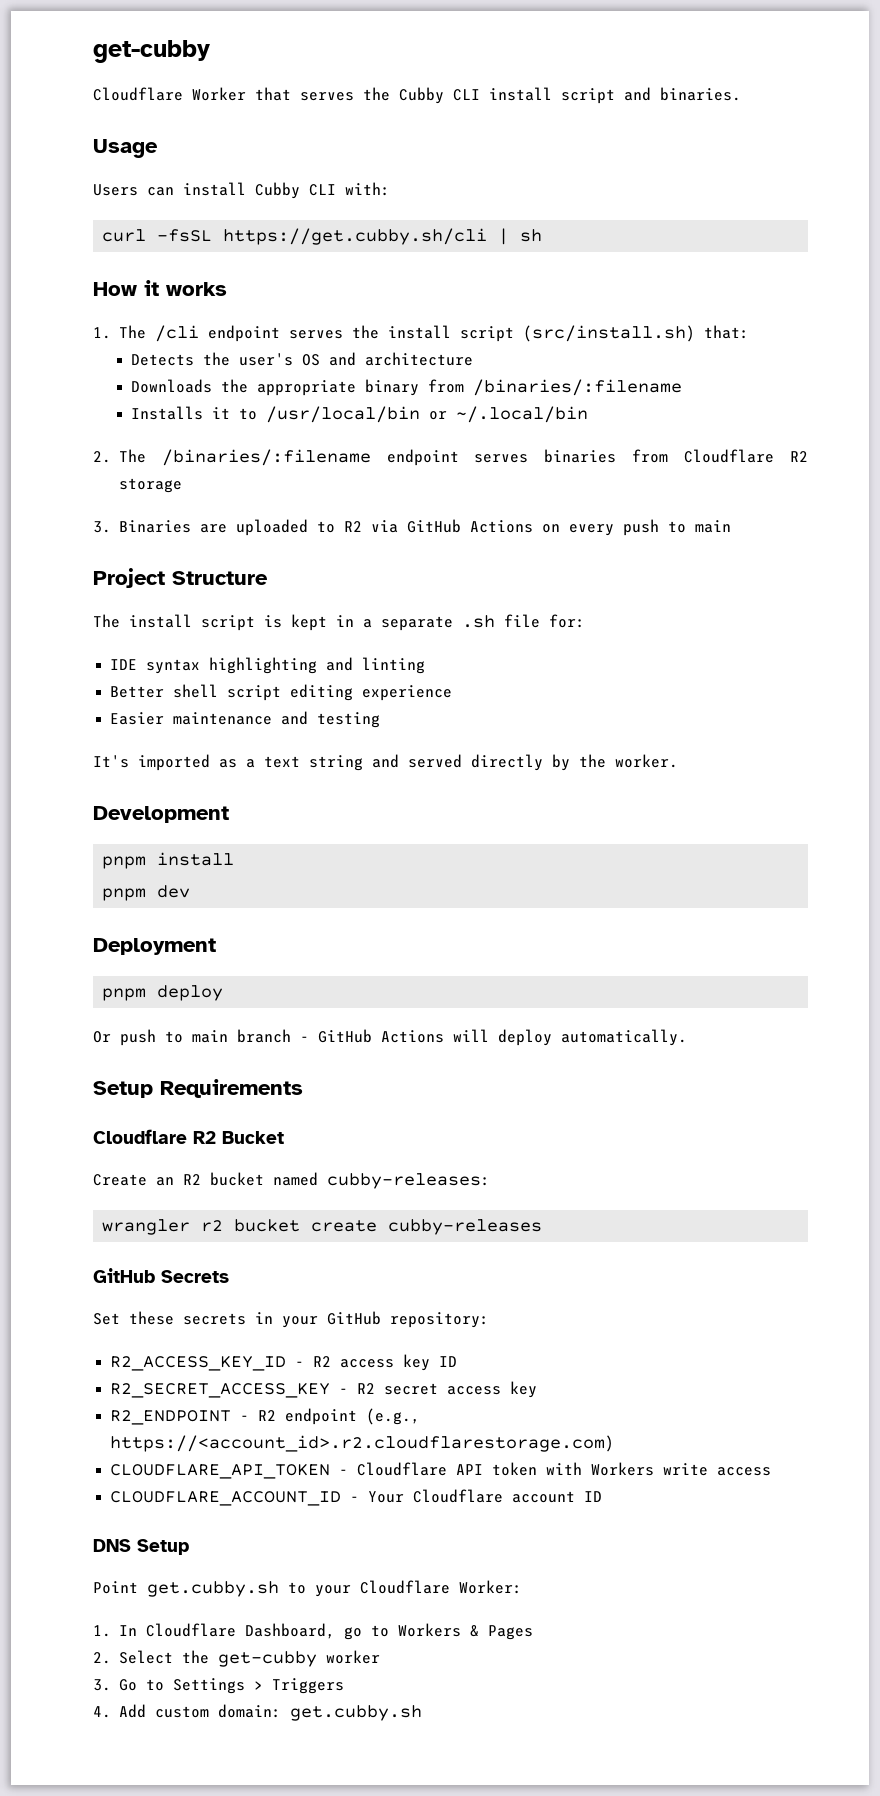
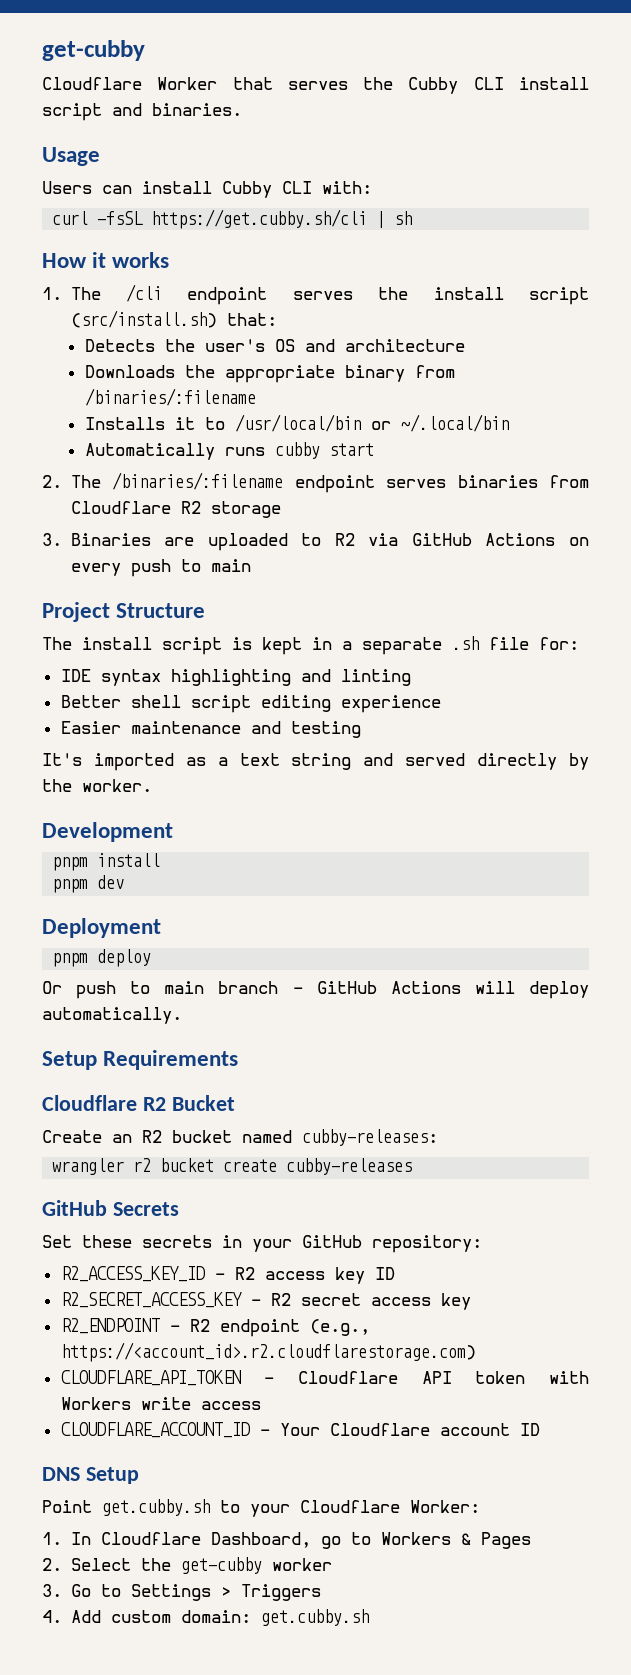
+ Automatically runs cubby start

